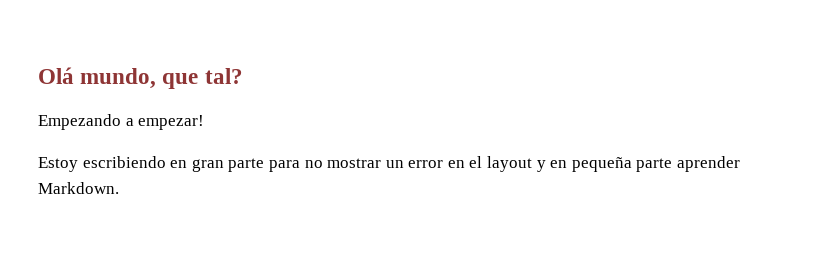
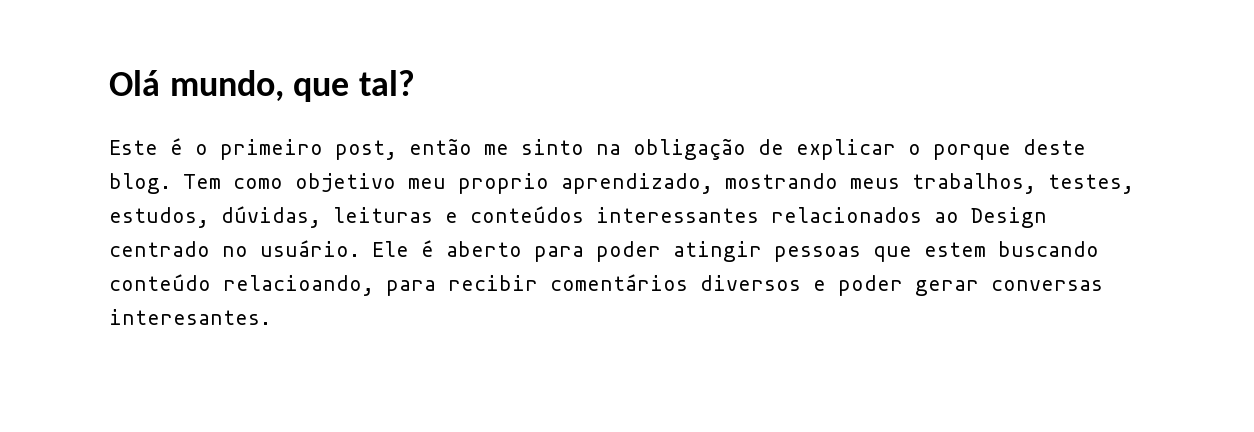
- Empezando a empezar!
- Estoy escribiendo en gran parte para no mostrar un error en el layout y en pequeña parte aprender Markdown.
+ Este é o primeiro post, então me sinto na obligação de explicar o porque deste blog. Tem como objetivo meu proprio aprendizado, mostrando meus trabalhos, testes, estudos, dúvidas, leituras e conteúdos interessantes relacionados ao Design centrado no usuário. Ele é aberto para poder atingir pessoas que estem buscando conteúdo relacioando, para recibir comentários diversos e poder gerar conversas interesantes.

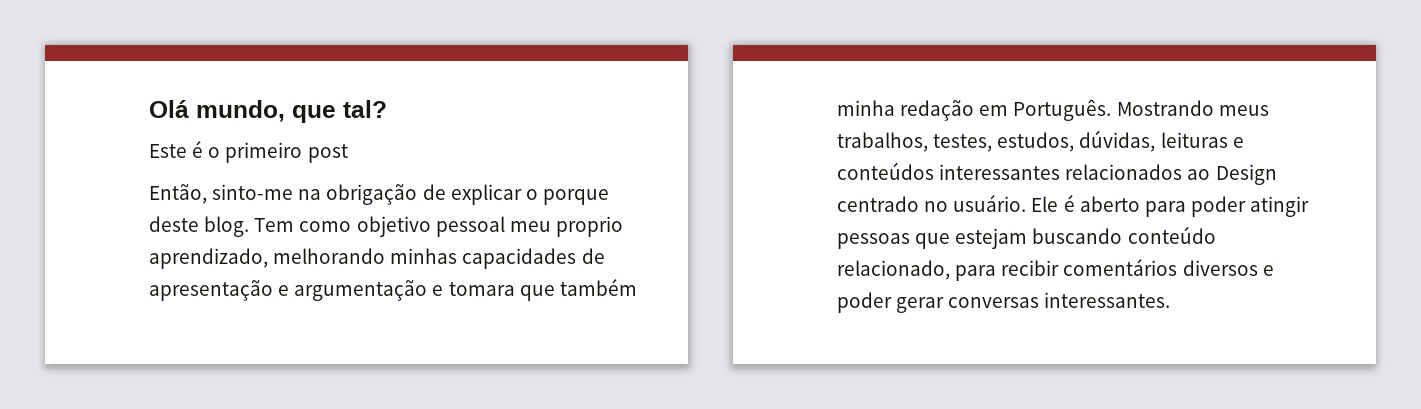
- Este é o primeiro post, então me sinto na obligação de explicar o porque deste blog.
+ Este é o primeiro post
+ Então, sinto-me na obrigação de explicar o porque deste blog.
- Tem como objetivo meu proprio aprendizado, mostrando meus trabalhos, testes, estudos, dúvidas, leituras e conteúdos interessantes relacionados ao Design centrado no usuário.
+ Tem como objetivo pessoal meu proprio aprendizado, melhorando minhas capacidades de apresentação e argumentação e tomara que também minha redação em Português. Mostrando meus trabalhos, testes, estudos, dúvidas, leituras e conteúdos interessantes relacionados ao Design centrado no usuário.
- Ele é aberto para poder atingir pessoas que estem buscando conteúdo relacioando, para recibir comentários diversos e poder gerar conversas interesantes.
+ Ele é aberto para poder atingir pessoas que estejam buscando conteúdo relacionado, para recibir comentários diversos e poder gerar conversas interessantes.

